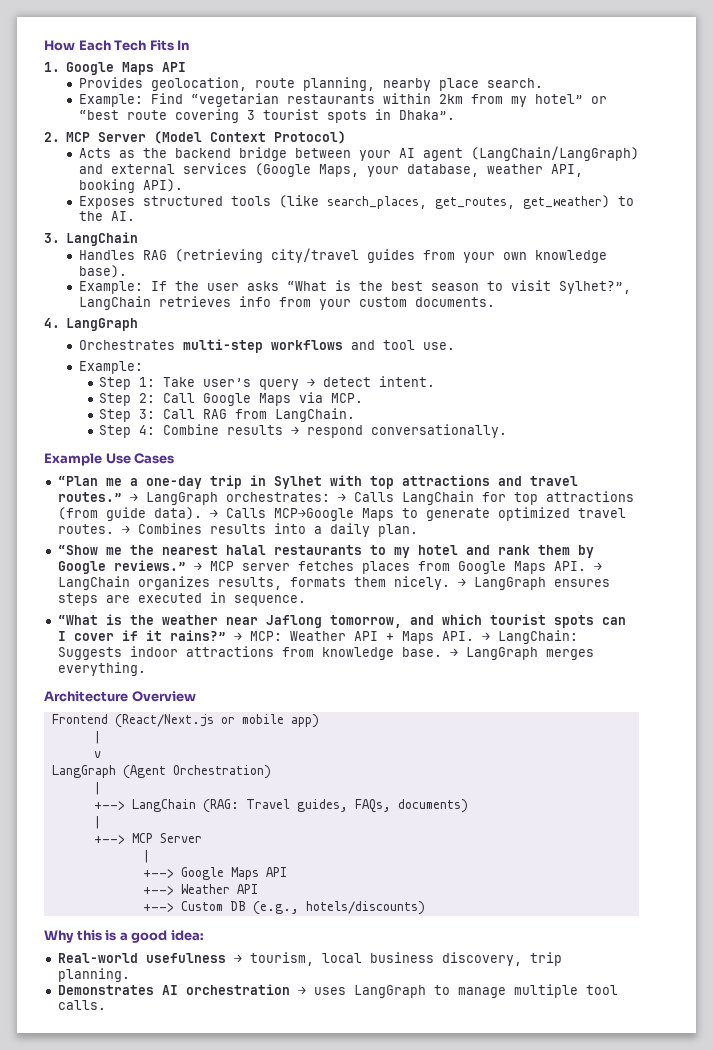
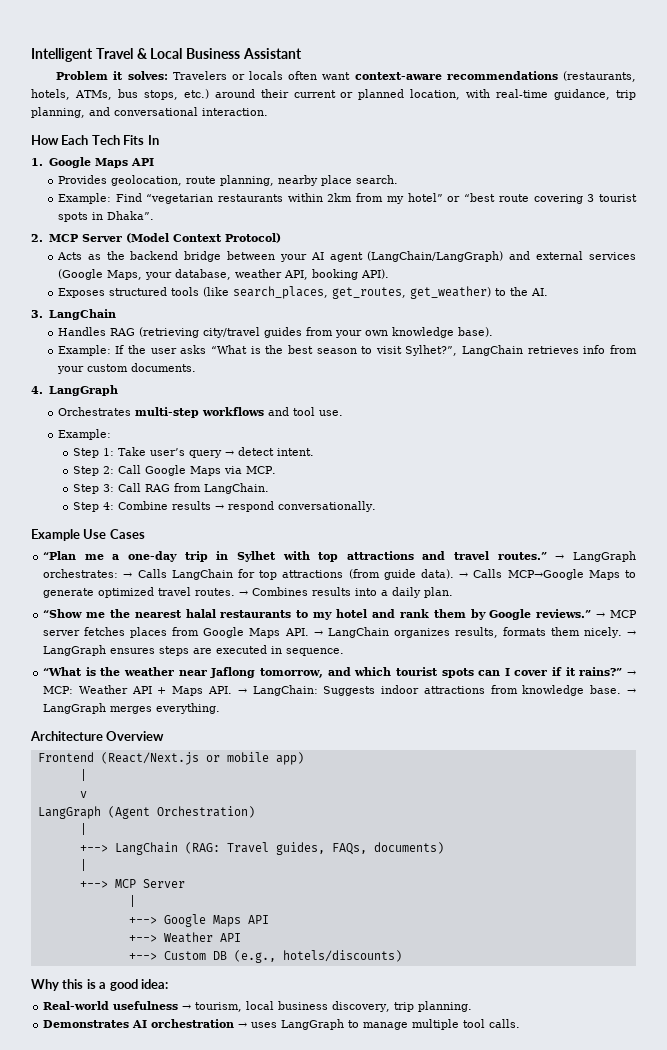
+ Intelligent Travel & Local Business Assistant
+ Problem it solves: Travelers or locals often want context-aware recommendations (restaurants, hotels, ATMs, bus stops, etc.) around their current or planned location, with real-time guidance, trip planning, and conversational interaction.

